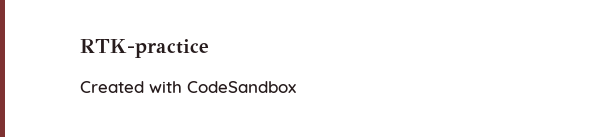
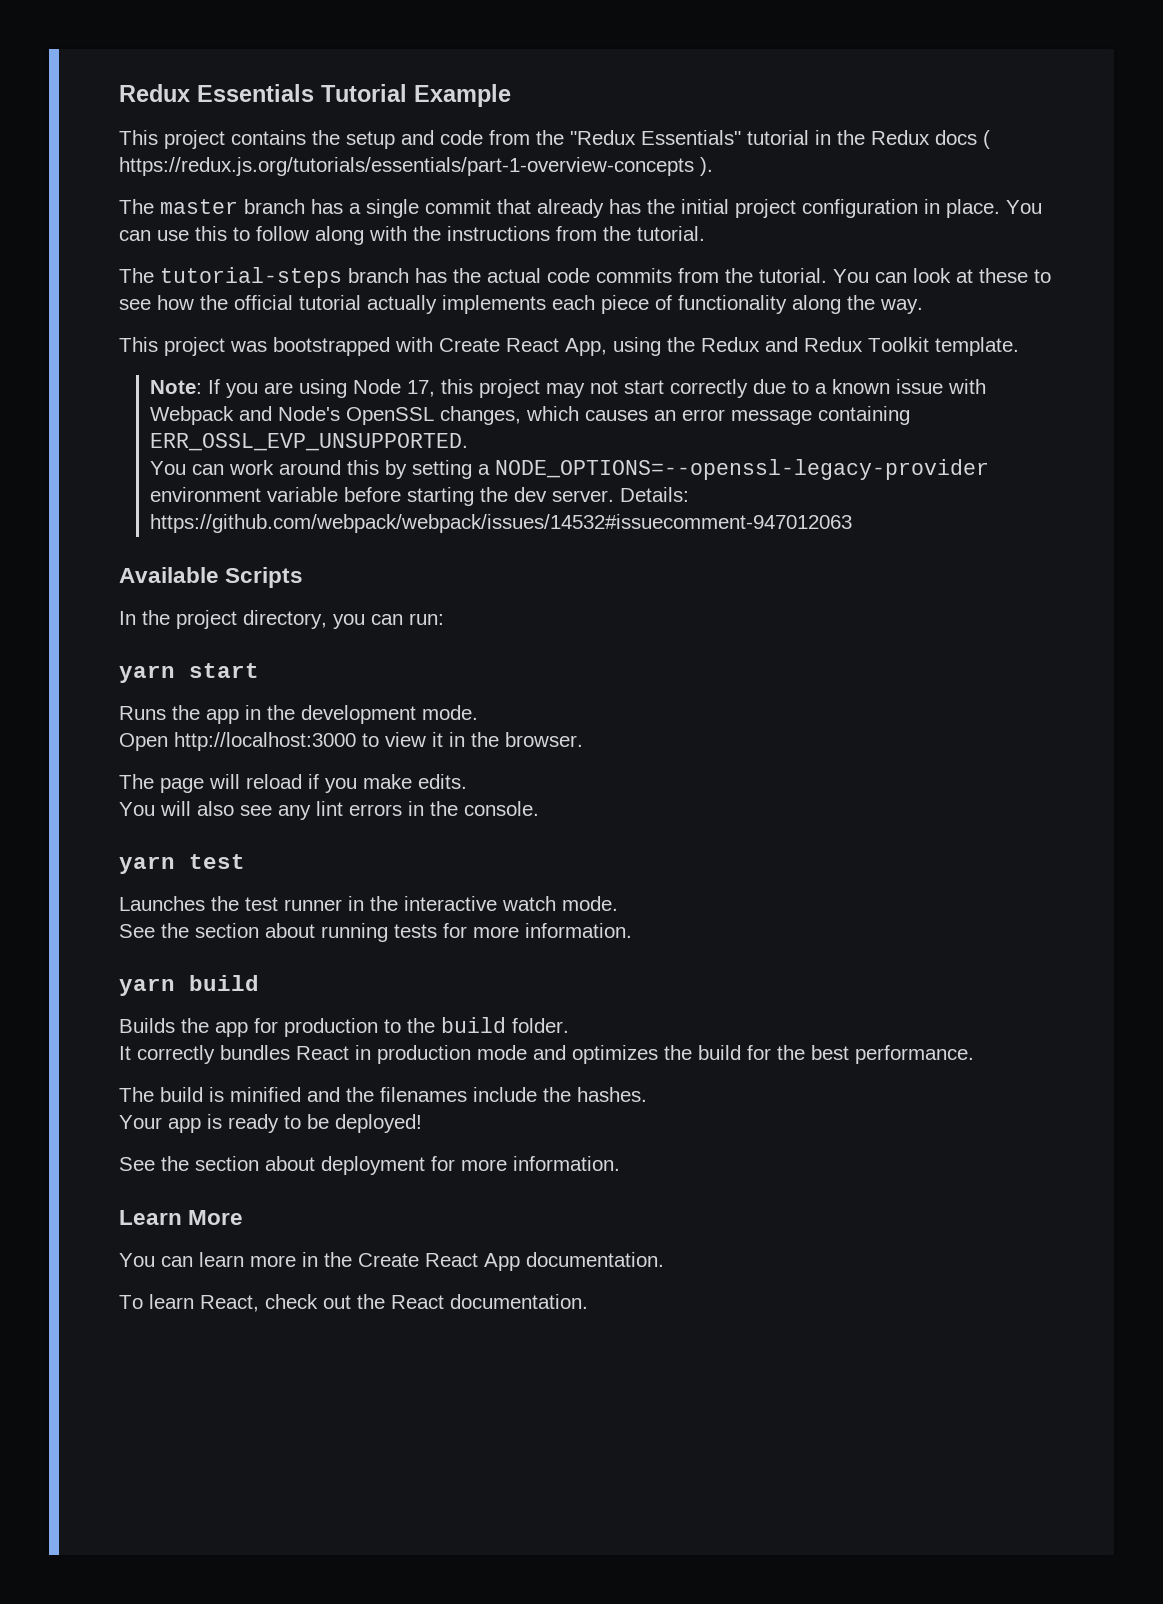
- RTK-practice
- Created with CodeSandbox
+ Redux Essentials Tutorial Example
+ This project contains the setup and code from the "Redux Essentials" tutorial in the Redux docs ( https://redux.js.org/tutorials/essentials/part-1-overview-concepts ).
+ The master branch has a single commit that already has the initial project configuration in place. You can use this to follow along with the instructions from the tutorial.
+ The tutorial-steps branch has the actual code commits from the tutorial. You can look at these to see how the official tutorial actually implements each piece of functionality along the way.
+ This project was bootstrapped with Create React App, using the Redux and Redux Toolkit template.
+ Note: If you are using Node 17, this project may not start correctly due to a known issue with Webpack and Node's OpenSSL changes, which causes an error message containing ERR_OSSL_EVP_UNSUPPORTED.
+ You can work around this by setting a NODE_OPTIONS=--openssl-legacy-provider environment variable before starting the dev server. Details: https://github.com/webpack/webpack/issues/14532#issuecomment-947012063
+ Available Scripts
+ In the project directory, you can run:
+ yarn start
+ Runs the app in the development mode.
+ Open http://localhost:3000 to view it in the browser.
+ The page will reload if you make edits.
+ You will also see any lint errors in the console.
+ yarn test
+ Launches the test runner in the interactive watch mode.
+ See the section about running tests for more information.
+ yarn build
+ Builds the app for production to the build folder.
+ It correctly bundles React in production mode and optimizes the build for the best performance.
+ The build is minified and the filenames include the hashes.
+ Your app is ready to be deployed!
+ See the section about deployment for more information.
+ Learn More
+ You can learn more in the Create React App documentation.
+ To learn React, check out the React documentation.

